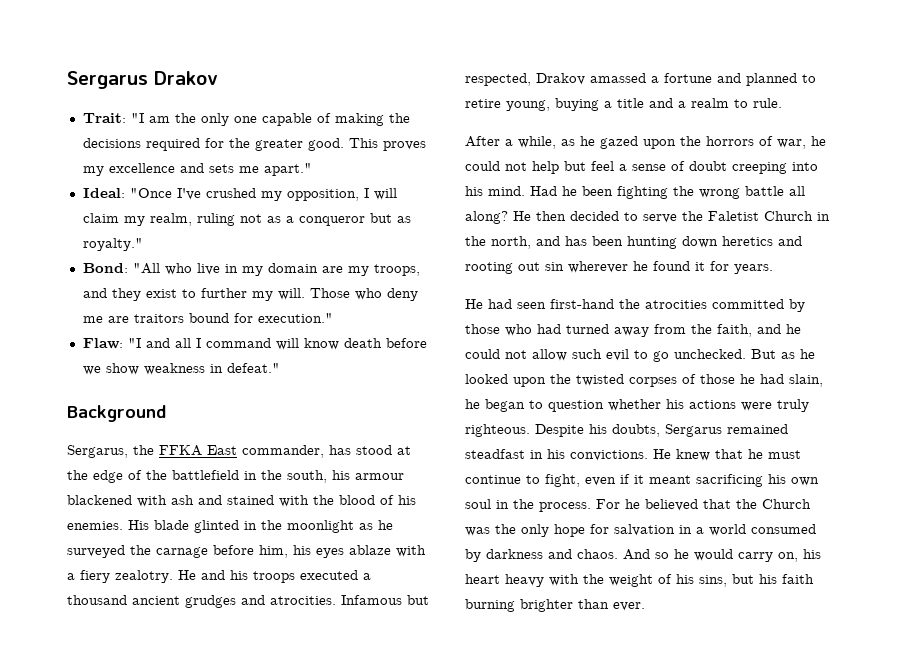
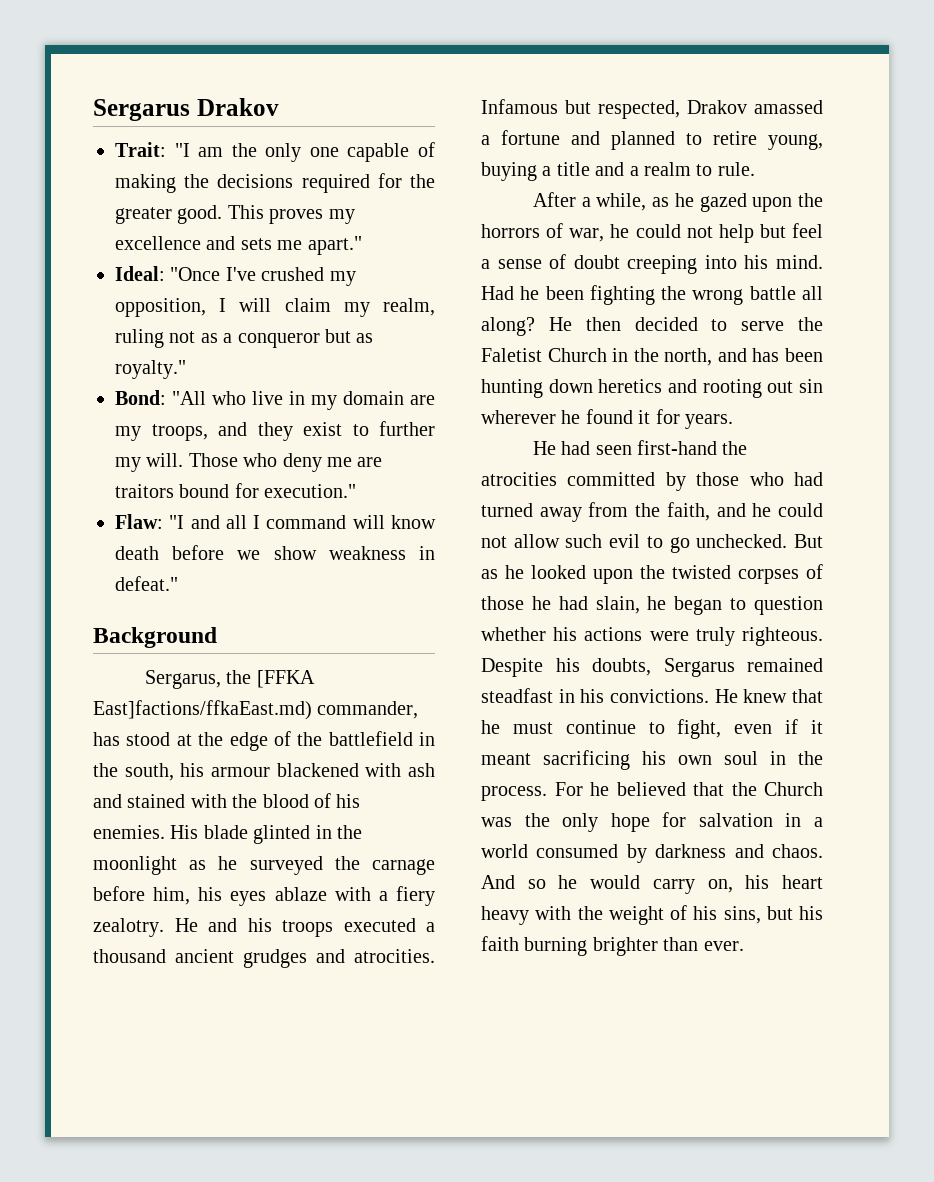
- Sergarus, the FFKA East commander, has stood at the edge of the battlefield in the south, his armour blackened with ash and stained with the blood of his enemies.
+ Sergarus, the [FFKA East]factions/ffkaEast.md) commander, has stood at the edge of the battlefield in the south, his armour blackened with ash and stained with the blood of his enemies.

